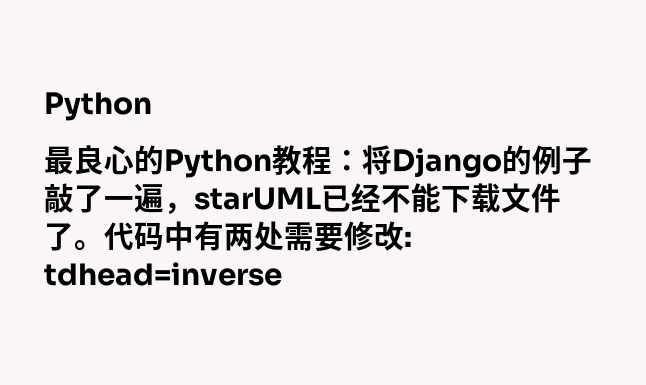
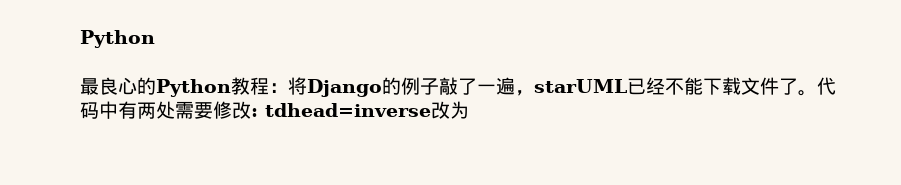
- 代码中有两处需要修改: tdhead=inverse
+ 代码中有两处需要修改: tdhead=inverse改为

